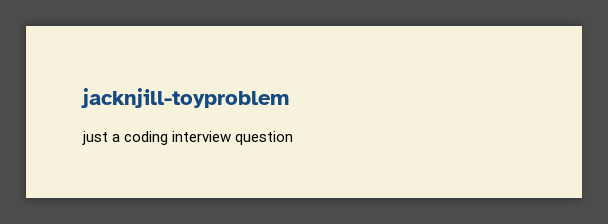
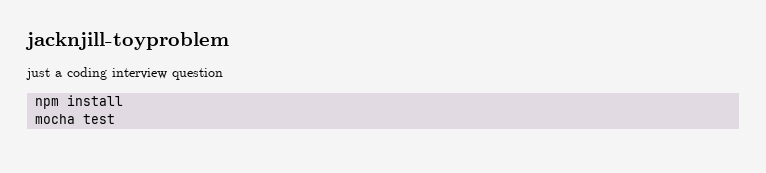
+ npm install
+ mocha test

